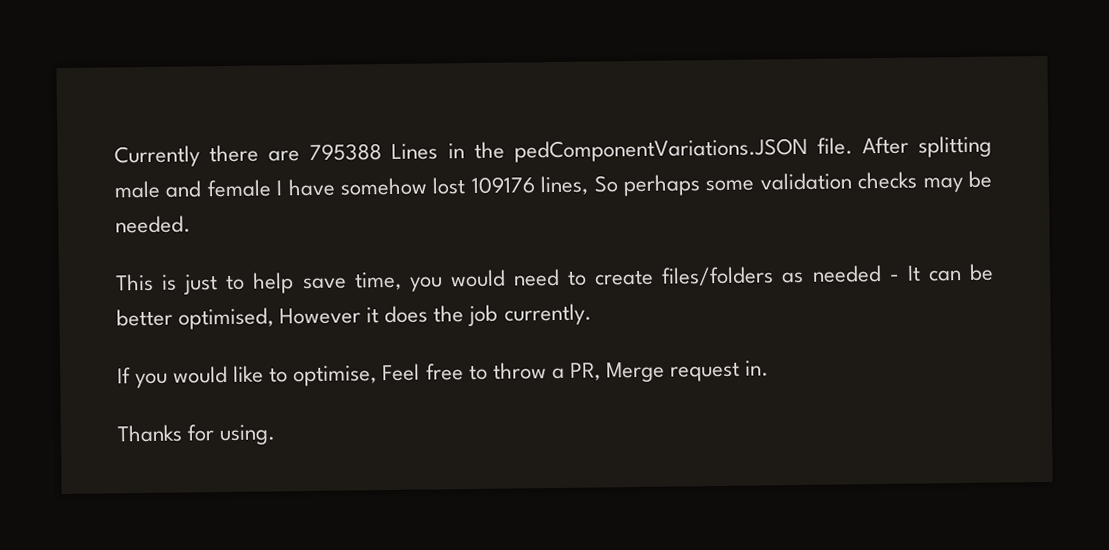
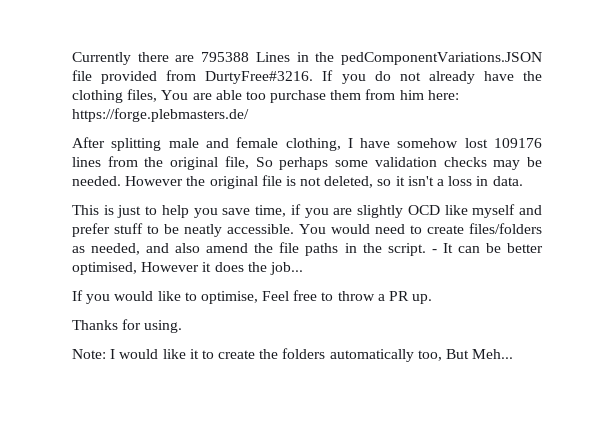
- Currently there are 795388 Lines in the pedComponentVariations.JSON file. After splitting male and female I have somehow lost 109176 lines, So perhaps some validation checks may be needed.
+ Currently there are 795388 Lines in the pedComponentVariations.JSON file provided from DurtyFree#3216. If you do not already have the clothing files, You are able too purchase them from him here: https://forge.plebmasters.de/
+ After splitting male and female clothing, I have somehow lost 109176 lines from the original file, So perhaps some validation checks may be needed. However the original file is not deleted, so it isn't a loss in data.
- This is just to help save time, you would need to create files/folders as needed - It can be better optimised, However it does the job currently.
+ This is just to help you save time, if you are slightly OCD like myself and prefer stuff to be neatly accessible. You would need to create files/folders as needed, and also amend the file paths in the script. - It can be better optimised, However it does the job...
- If you would like to optimise, Feel free to throw a PR, Merge request in.
+ If you would like to optimise, Feel free to throw a PR up.
+ Note: I would like it to create the folders automatically too, But Meh...

